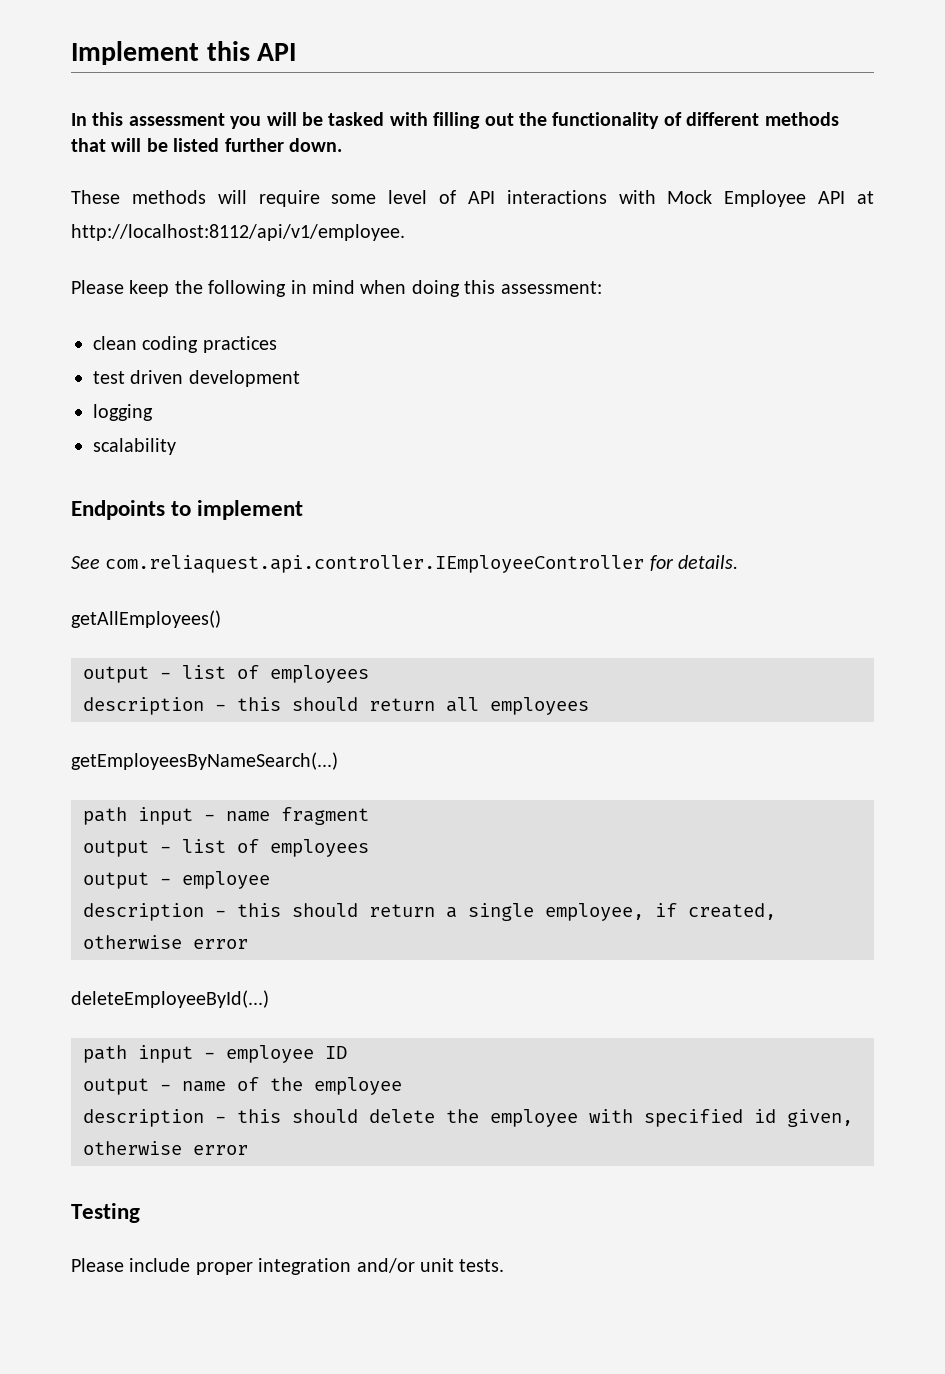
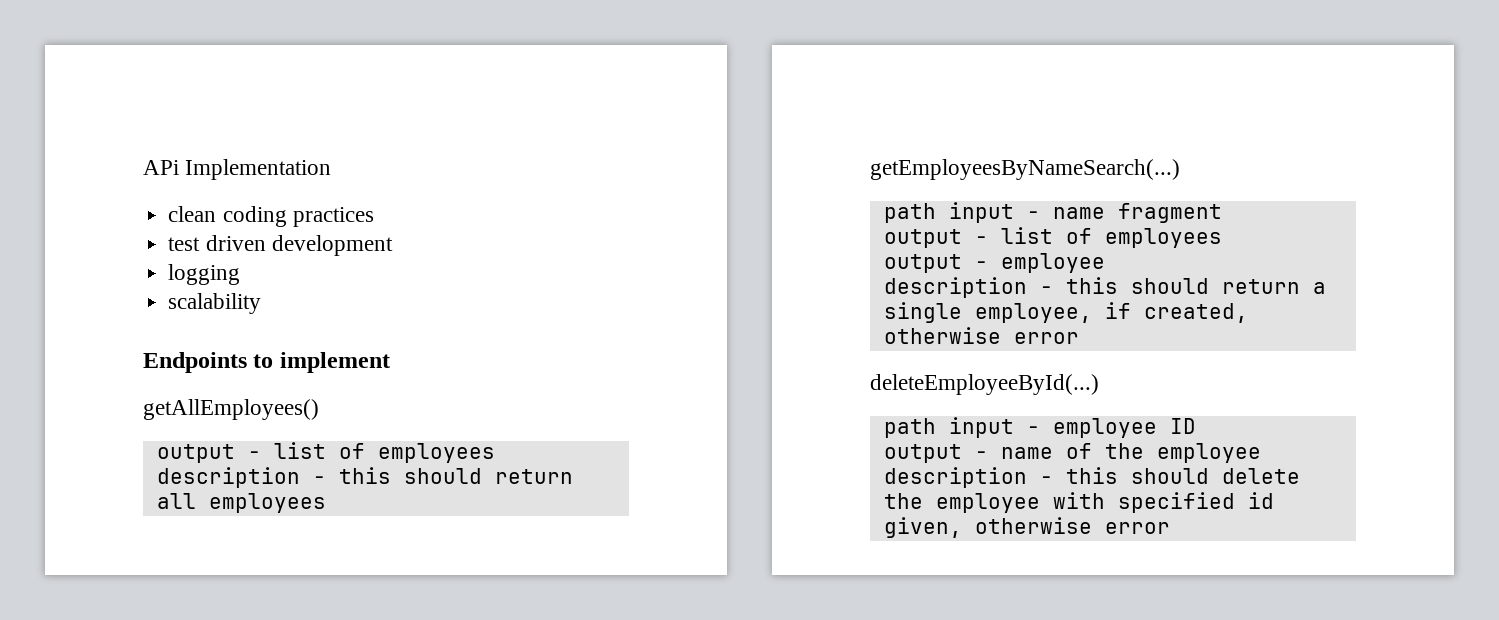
- Implement this API
- In this assessment you will be tasked with filling out the functionality of different methods that will be listed further down.
- These methods will require some level of API interactions with Mock Employee API at http://localhost:8112/api/v1/employee.
- Please keep the following in mind when doing this assessment:
+ APi Implementation
- See com.reliaquest.api.controller.IEmployeeController for details.
- Testing
- Please include proper integration and/or unit tests.

